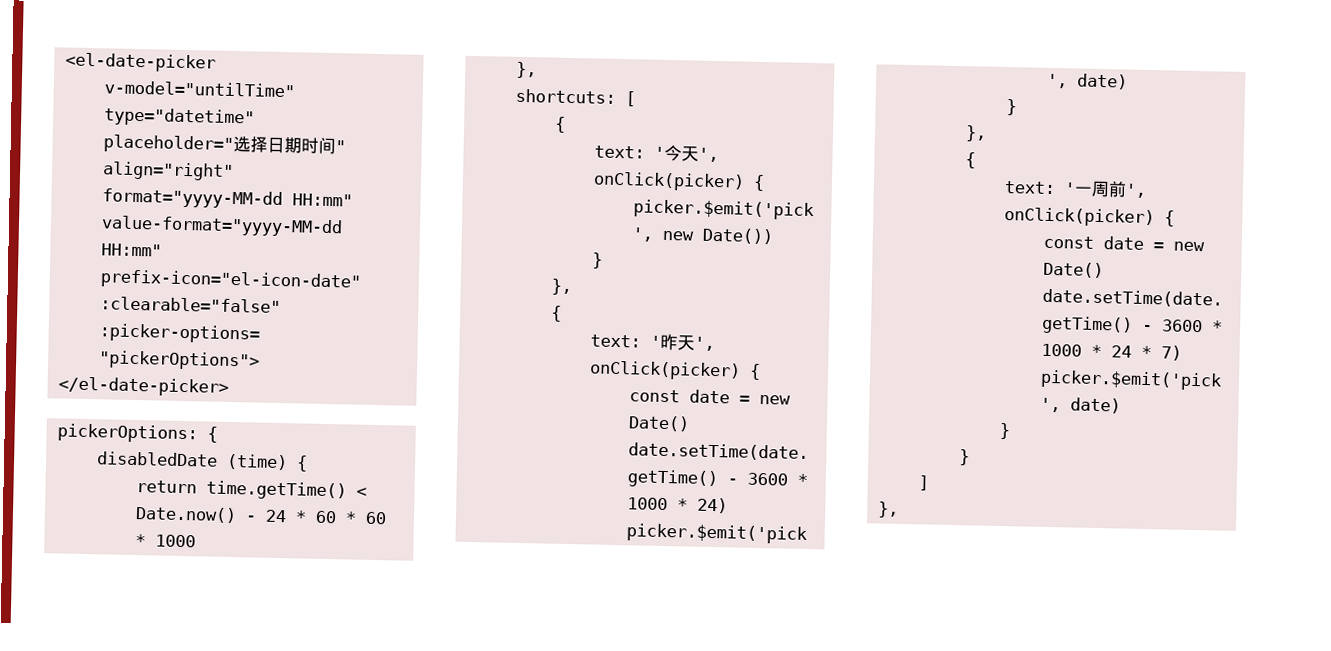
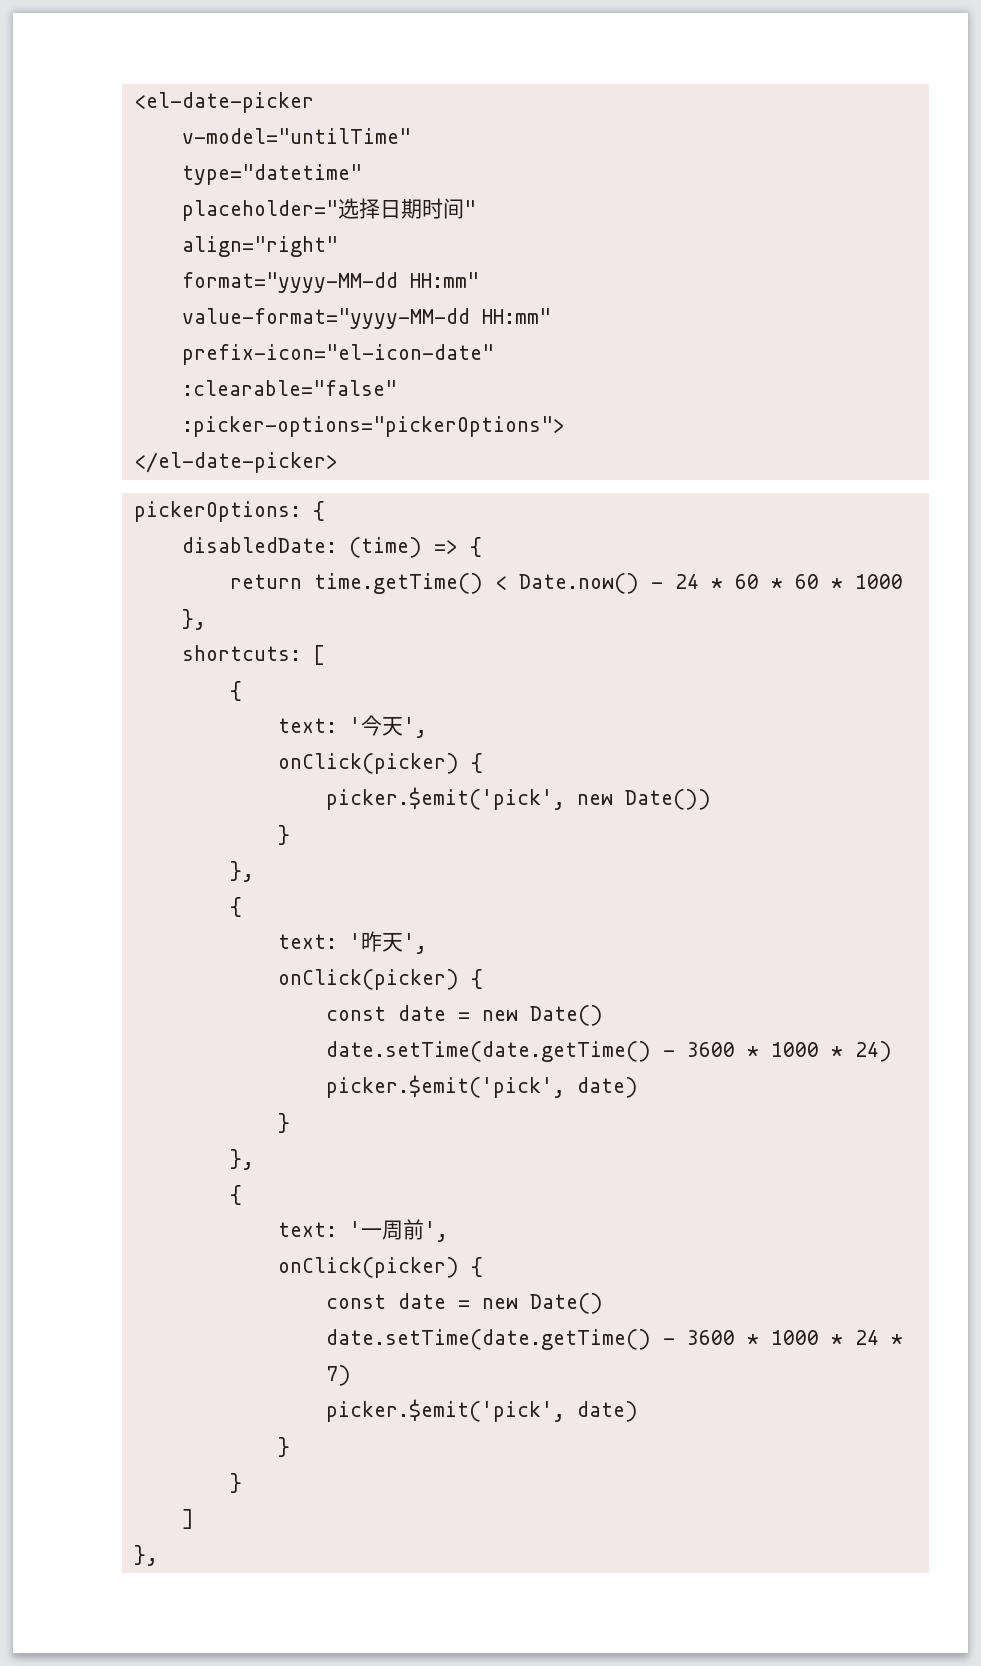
- disabledDate (time) {
+ disabledDate: (time) => {

